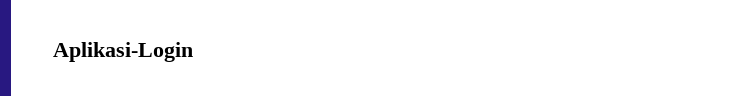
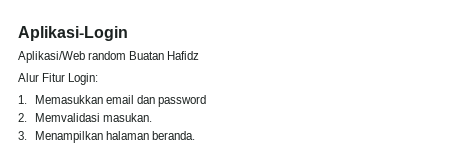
+ Aplikasi/Web random Buatan Hafidz
+ Alur Fitur Login:
+ 1. Memasukkan email dan password
+ 2. Memvalidasi masukan.
+ 3. Menampilkan halaman beranda.

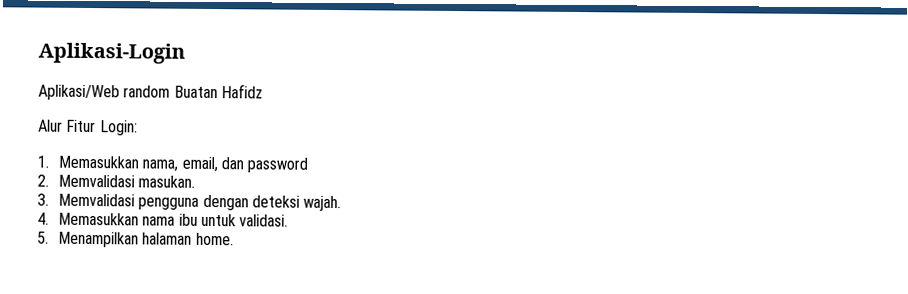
- 1. Memasukkan email dan password
+ 1. Memasukkan nama, email, dan password
- 3. Menampilkan halaman beranda.
+ 3. Memvalidasi pengguna dengan deteksi wajah.
+ 4. Memasukkan nama ibu untuk validasi.
+ 5. Menampilkan halaman home.

